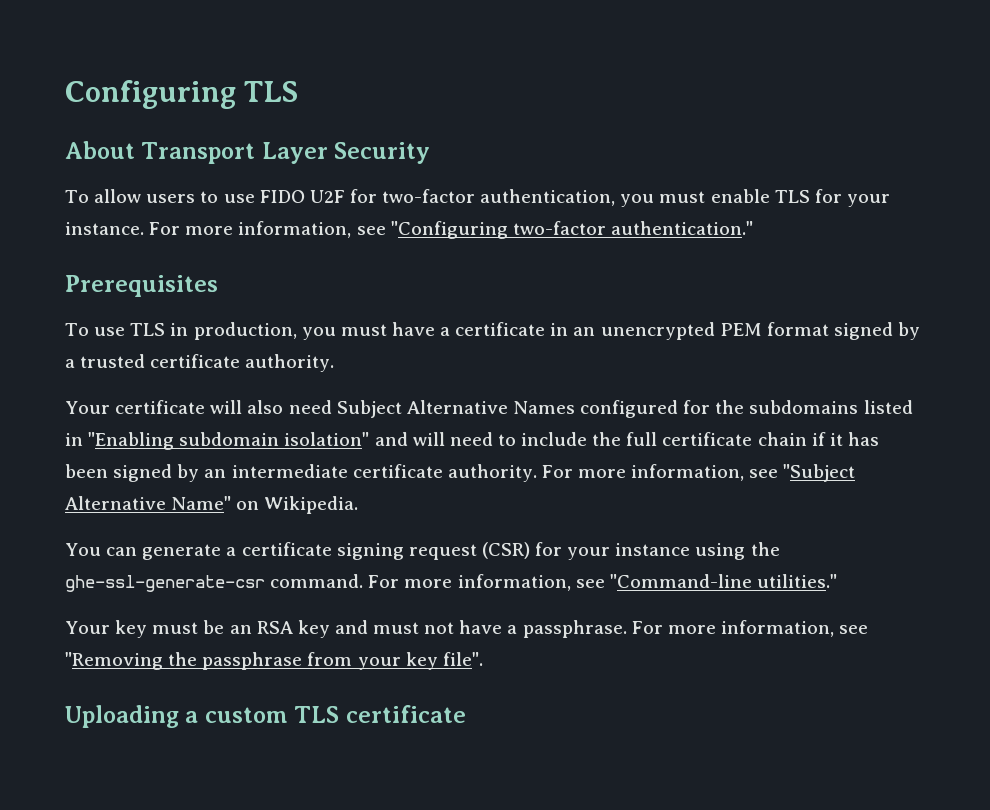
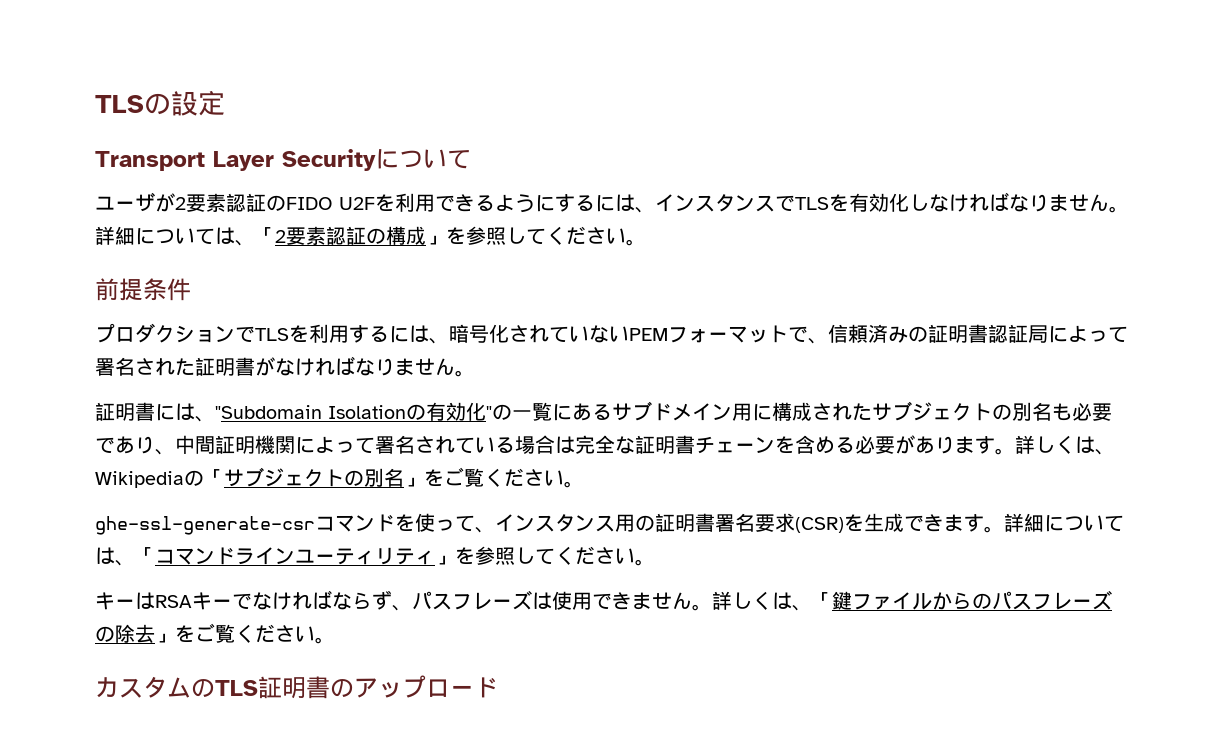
- Configuring TLS
- About Transport Layer Security
- To allow users to use FIDO U2F for two-factor authentication, you must enable TLS for your instance. For more information, see "Configuring two-factor authentication."
- Prerequisites
- To use TLS in production, you must have a certificate in an unencrypted PEM format signed by a trusted certificate authority.
- Your certificate will also need Subject Alternative Names configured for the subdomains listed in "Enabling subdomain isolation" and will need to include the full certificate chain if it has been signed by an intermediate certificate authority. For more information, see "Subject Alternative Name" on Wikipedia.
- You can generate a certificate signing request (CSR) for your instance using the ghe-ssl-generate-csr command. For more information, see "Command-line utilities."
- Your key must be an RSA key and must not have a passphrase. For more information, see "Removing the passphrase from your key file".
- Uploading a custom TLS certificate
+ TLSの設定
+ Transport Layer Securityについて
+ ユーザが2要素認証のFIDO U2Fを利用できるようにするには、インスタンスでTLSを有効化しなければなりません。詳細については、「2要素認証の構成」を参照してください。
+ 前提条件
+ プロダクションでTLSを利用するには、暗号化されていないPEMフォーマットで、信頼済みの証明書認証局によって署名された証明書がなければなりません。
+ 証明書には、"Subdomain Isolationの有効化"の一覧にあるサブドメイン用に構成されたサブジェクトの別名も必要であり、中間証明機関によって署名されている場合は完全な証明書チェーンを含める必要があります。詳しくは、Wikipediaの「サブジェクトの別名」をご覧ください。
+ ghe-ssl-generate-csrコマンドを使って、インスタンス用の証明書署名要求(CSR)を生成できます。詳細については、「コマンドラインユーティリティ」を参照してください。
+ キーはRSAキーでなければならず、パスフレーズは使用できません。詳しくは、「鍵ファイルからのパスフレーズの除去」をご覧ください。
+ カスタムのTLS証明書のアップロード

